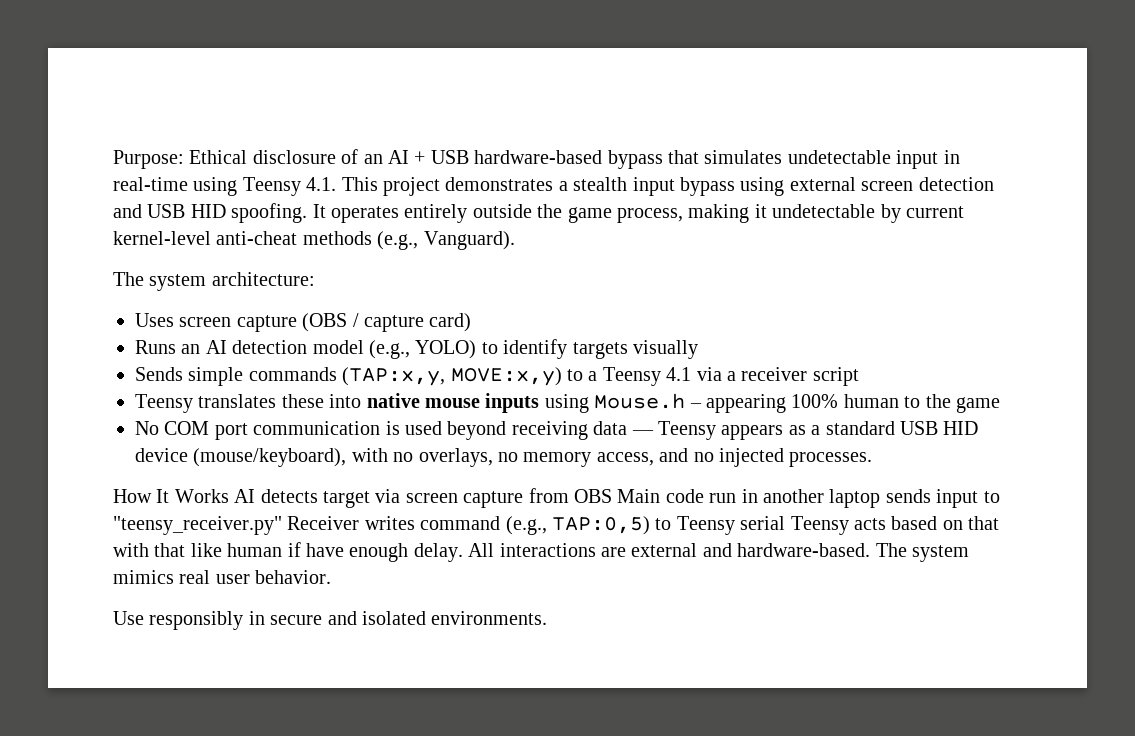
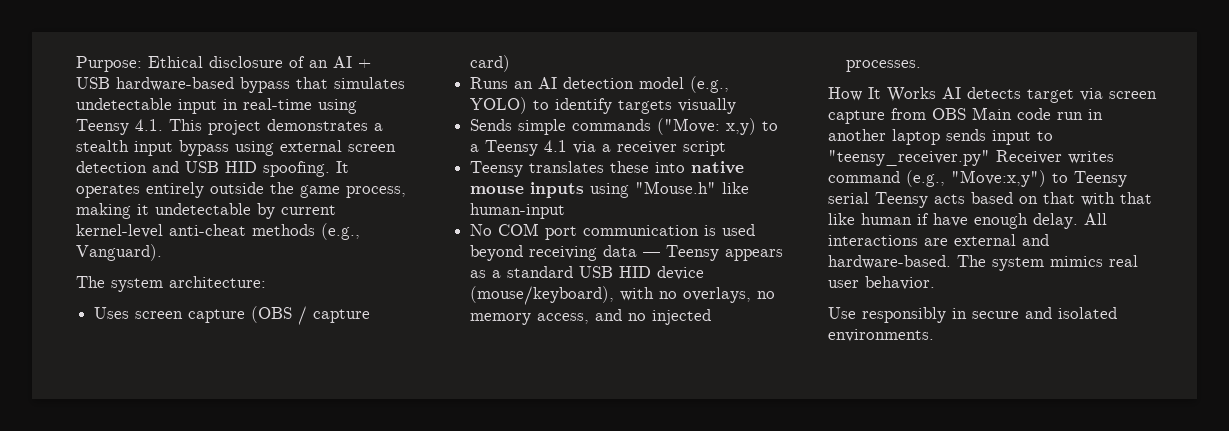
- Sends simple commands (TAP:x,y, MOVE:x,y) to a Teensy 4.1 via a receiver script
+ Sends simple commands ("Move: x,y) to a Teensy 4.1 via a receiver script
- Teensy translates these into native mouse inputs using Mouse.h – appearing 100% human to the game
+ Teensy translates these into native mouse inputs using "Mouse.h" like human-input
- How It Works AI detects target via screen capture from OBS Main code run in another laptop sends input to "teensy_receiver.py" Receiver writes command (e.g., TAP:0,5) to Teensy serial Teensy acts based on that with that like human if have enough delay.
+ How It Works AI detects target via screen capture from OBS Main code run in another laptop sends input to "teensy_receiver.py" Receiver writes command (e.g., "Move:x,y") to Teensy serial Teensy acts based on that with that like human if have enough delay.

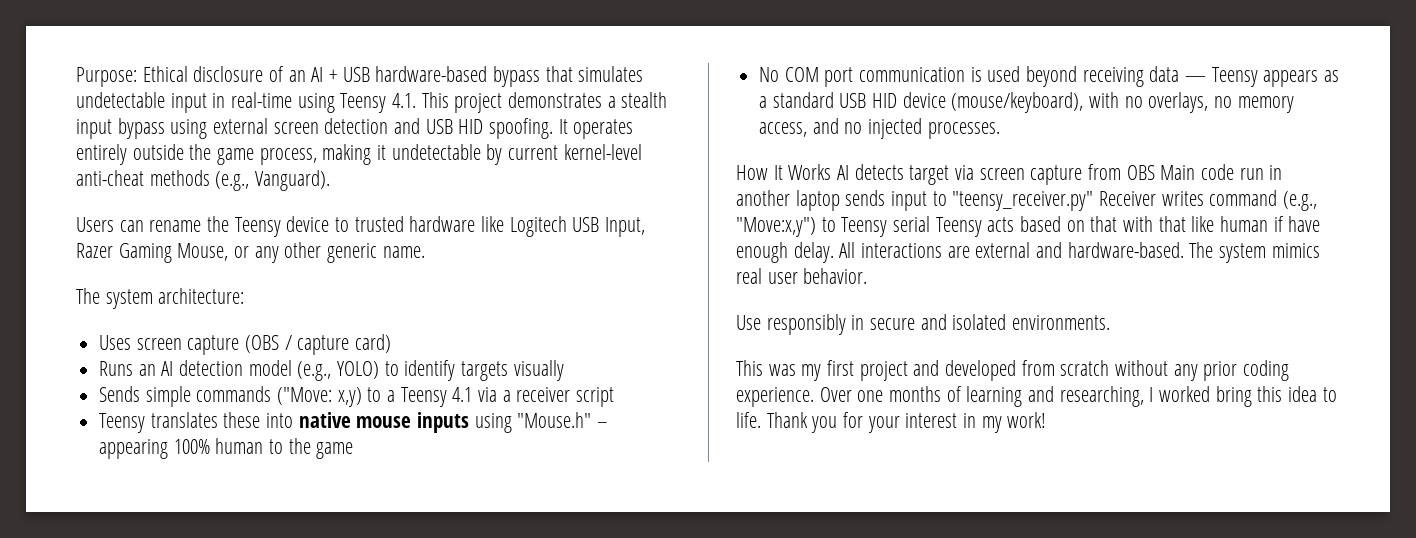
+ Users can rename the Teensy device to trusted hardware like Logitech USB Input, Razer Gaming Mouse, or any other generic name.
- Teensy translates these into native mouse inputs using "Mouse.h" like human-input
+ Teensy translates these into native mouse inputs using "Mouse.h" – appearing 100% human to the game
+ This was my first project and developed from scratch without any prior coding experience. Over one months of learning and researching, I worked bring this idea to life. Thank you for your interest in my work!

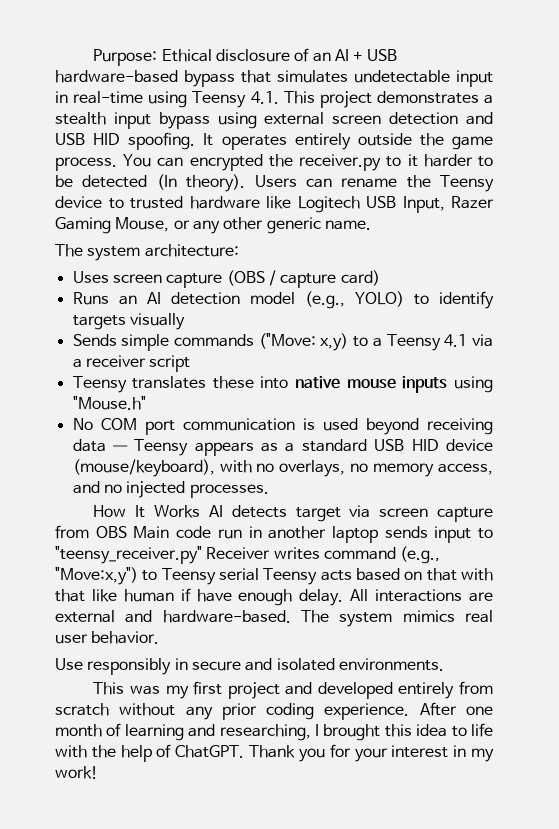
- It operates entirely outside the game process, making it undetectable by current kernel-level anti-cheat methods (e.g., Vanguard).
- Users can rename the Teensy device to trusted hardware like Logitech USB Input, Razer Gaming Mouse, or any other generic name.
+ It operates entirely outside the game process. You can encrypted the receiver.py to it harder to be detected (In theory). Users can rename the Teensy device to trusted hardware like Logitech USB Input, Razer Gaming Mouse, or any other generic name.
- Teensy translates these into native mouse inputs using "Mouse.h" – appearing 100% human to the game
+ Teensy translates these into native mouse inputs using "Mouse.h"
- This was my first project and developed from scratch without any prior coding experience.
+ This was my first project and developed entirely from scratch without any prior coding experience.
- Over one months of learning and researching, I worked bring this idea to life.
+ After one month of learning and researching, I brought this idea to life with the help of ChatGPT.

